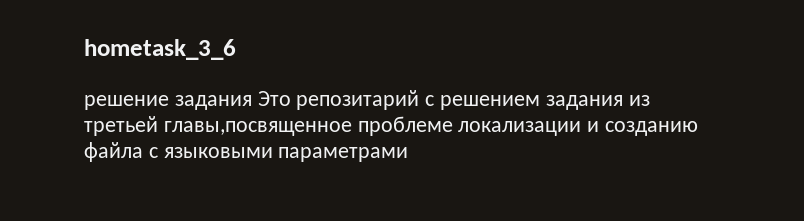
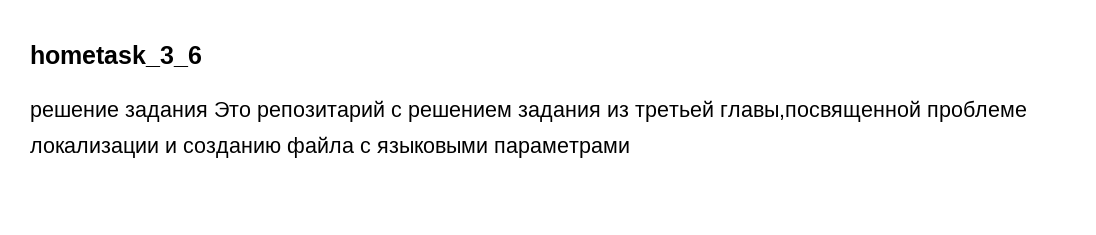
- решение задания Это репозитарий с решением задания из третьей главы,посвященное проблеме локализации и созданию файла с языковыми параметрами
+ решение задания Это репозитарий с решением задания из третьей главы,посвященной проблеме локализации и созданию файла с языковыми параметрами

